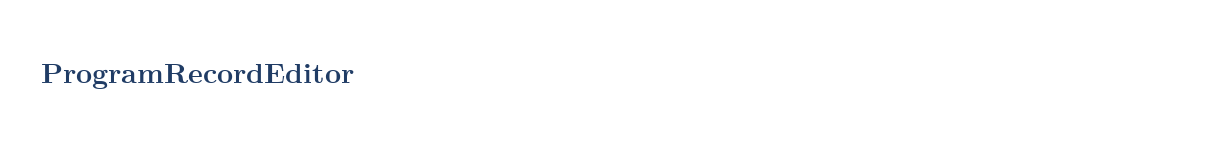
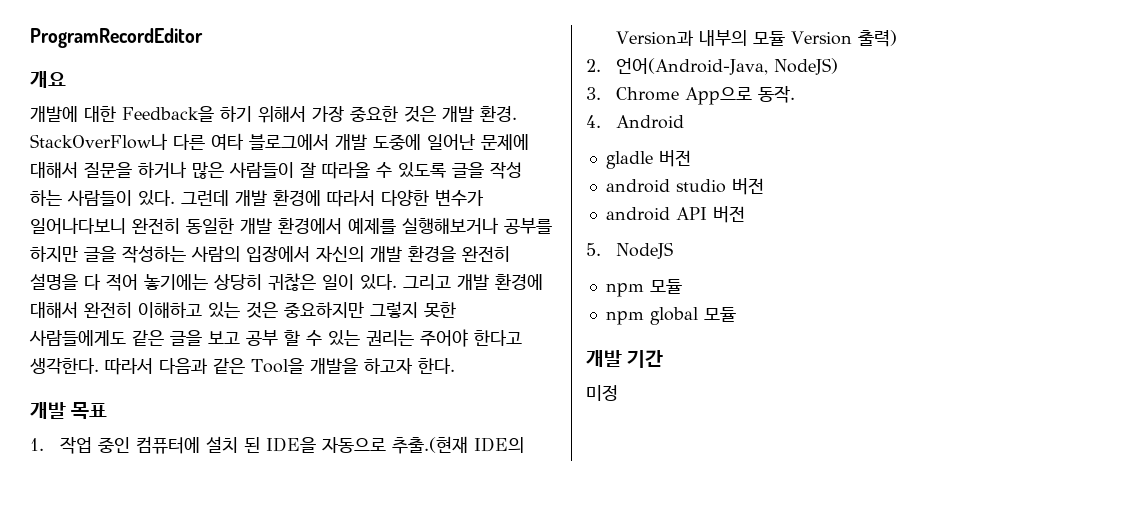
+ 개요
+ 개발에 대한 Feedback을 하기 위해서 가장 중요한 것은 개발 환경. StackOverFlow나 다른 여타 블로그에서 개발 도중에 일어난 문제에 대해서 질문을 하거나 많은 사람들이 잘 따라올 수 있도록 글을 작성 하는 사람들이 있다. 그런데 개발 환경에 따라서 다양한 변수가 일어나다보니 완전히 동일한 개발 환경에서 예제를 실행해보거나 공부를 하지만 글을 작성하는 사람의 입장에서 자신의 개발 환경을 완전히 설명을 다 적어 놓기에는 상당히 귀찮은 일이 있다. 그리고 개발 환경에 대해서 완전히 이해하고 있는 것은 중요하지만 그렇지 못한 사람들에게도 같은 글을 보고 공부 할 수 있는 권리는 주어야 한다고 생각한다. 따라서 다음과 같은 Tool을 개발을 하고자 한다.
+ 개발 목표
+ 1. 작업 중인 컴퓨터에 설치 된 IDE을 자동으로 추출.(현재 IDE의 Version과 내부의 모듈 Version 출력)
+ 2. 언어(Android-Java, NodeJS)
+ 3. Chrome App으로 동작.
+ 4. Android
+ gladle 버전
+ android studio 버전
+ android API 버전
+ 5. NodeJS
+ npm 모듈
+ npm global 모듈
+ 개발 기간
+ 미정

